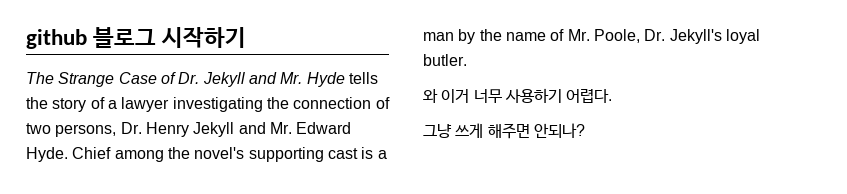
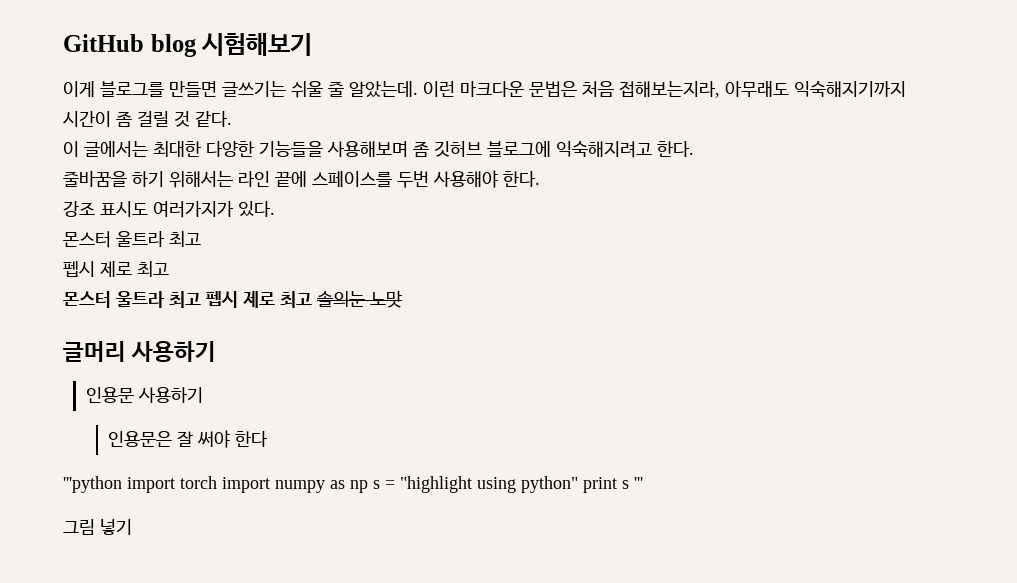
- github 블로그 시작하기
- The Strange Case of Dr. Jekyll and Mr. Hyde tells the story of a lawyer investigating the connection of two persons, Dr. Henry Jekyll and Mr. Edward Hyde. Chief among the novel's supporting cast is a man by the name of Mr. Poole, Dr. Jekyll's loyal butler.
- 와 이거 너무 사용하기 어렵다.
- 그냥 쓰게 해주면 안되나?
+ GitHub blog 시험해보기
+ 이게 블로그를 만들면 글쓰기는 쉬울 줄 알았는데. 이런 마크다운 문법은 처음 접해보는지라, 아무래도 익숙해지기까지 시간이 좀 걸릴 것 같다.
+ 이 글에서는 최대한 다양한 기능들을 사용해보며 좀 깃허브 블로그에 익숙해지려고 한다.
+ 줄바꿈을 하기 위해서는 라인 끝에 스페이스를 두번 사용해야 한다.
+ 강조 표시도 여러가지가 있다.
+ 몬스터 울트라 최고
+ 펩시 제로 최고
+ 몬스터 울트라 최고 펩시 제로 최고 솔의눈 노맛
+ 글머리 사용하기
+ 인용문 사용하기
+ 인용문은 잘 써야 한다
+ '''python import torch import numpy as np s = "highlight using python" print s '''
+ 그림 넣기

